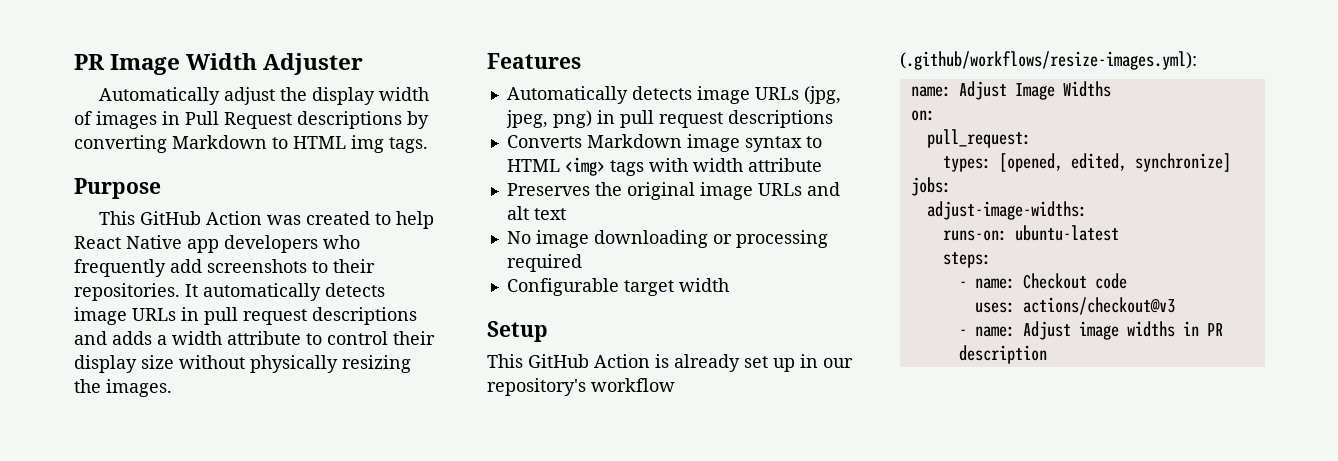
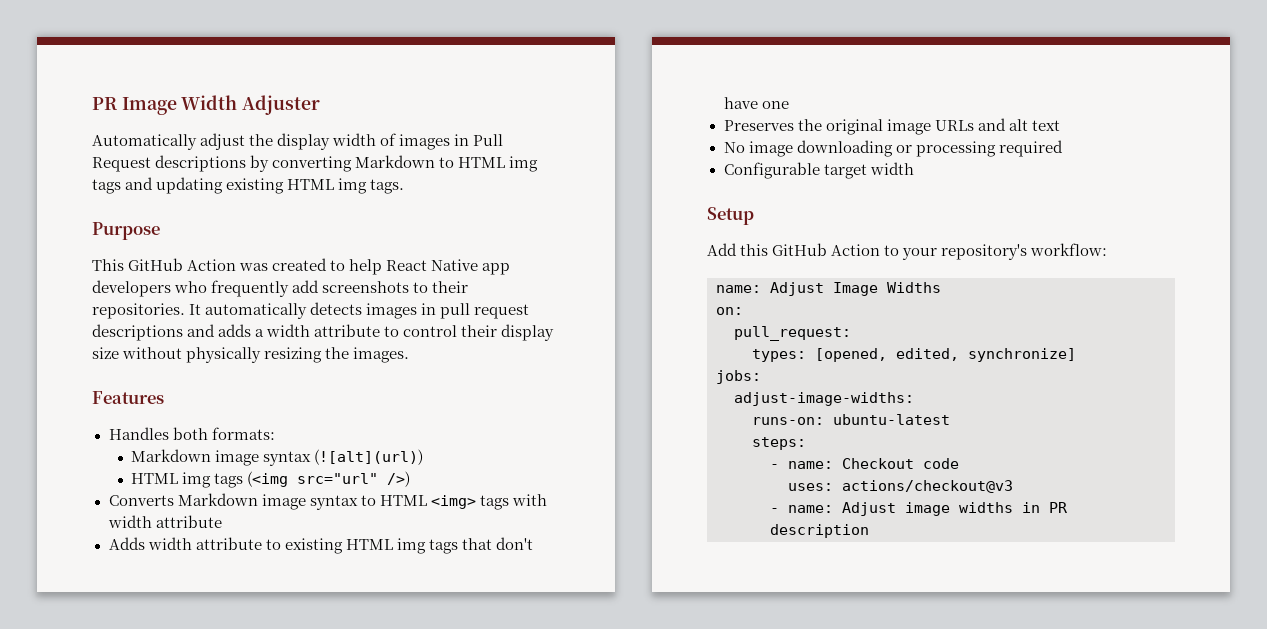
- Automatically adjust the display width of images in Pull Request descriptions by converting Markdown to HTML img tags.
+ Automatically adjust the display width of images in Pull Request descriptions by converting Markdown to HTML img tags and updating existing HTML img tags.
- It automatically detects image URLs in pull request descriptions and adds a width attribute to control their display size without physically resizing the images.
+ It automatically detects images in pull request descriptions and adds a width attribute to control their display size without physically resizing the images.
- Automatically detects image URLs (jpg, jpeg, png) in pull request descriptions
+ Handles both formats:
+ Markdown image syntax (![alt](url))
+ HTML img tags (<img src="url" />)
+ Adds width attribute to existing HTML img tags that don't have one
- This GitHub Action is already set up in our repository's workflow (.github/workflows/resize-images.yml):
+ Add this GitHub Action to your repository's workflow:

